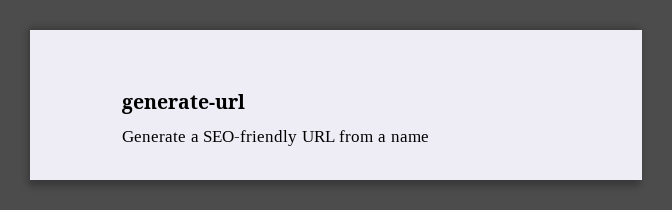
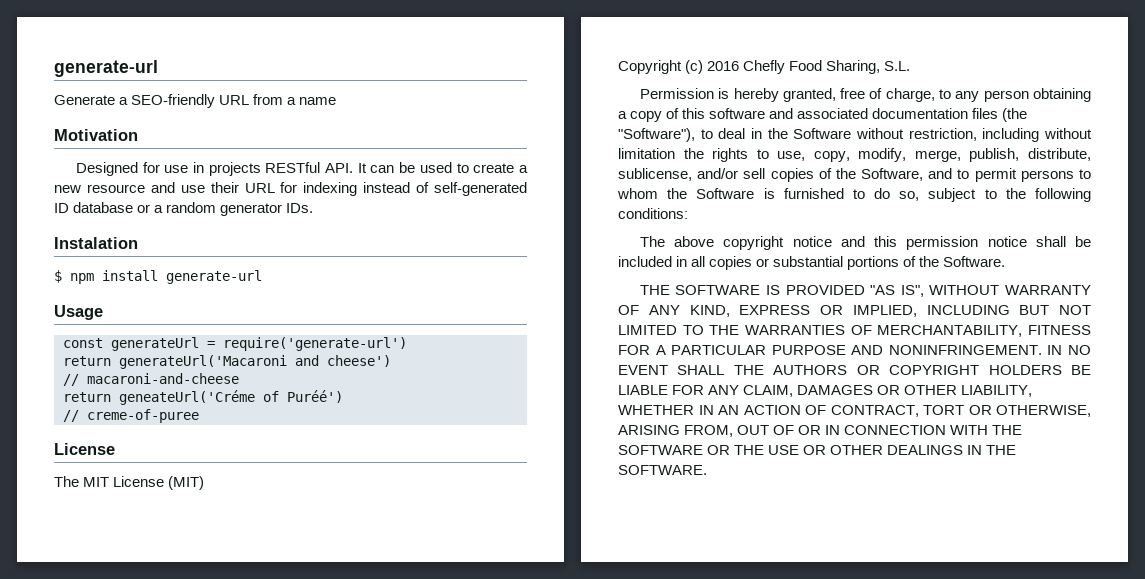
+ Motivation
+ Designed for use in projects RESTful API. It can be used to create a new resource and use their URL for indexing instead of self-generated ID database or a random generator IDs.
+ Instalation
+ $ npm install generate-url
+ Usage
+ const generateUrl = require('generate-url')
+ return generateUrl('Macaroni and cheese')
+ // macaroni-and-cheese
+ return geneateUrl('Créme of Puréé')
+ // creme-of-puree
+ License
+ The MIT License (MIT)
+ Copyright (c) 2016 Chefly Food Sharing, S.L.
+ Permission is hereby granted, free of charge, to any person obtaining a copy of this software and associated documentation files (the "Software"), to deal in the Software without restriction, including without limitation the rights to use, copy, modify, merge, publish, distribute, sublicense, and/or sell copies of the Software, and to permit persons to whom the Software is furnished to do so, subject to the following conditions:
+ The above copyright notice and this permission notice shall be included in all copies or substantial portions of the Software.
+ THE SOFTWARE IS PROVIDED "AS IS", WITHOUT WARRANTY OF ANY KIND, EXPRESS OR IMPLIED, INCLUDING BUT NOT LIMITED TO THE WARRANTIES OF MERCHANTABILITY, FITNESS FOR A PARTICULAR PURPOSE AND NONINFRINGEMENT. IN NO EVENT SHALL THE AUTHORS OR COPYRIGHT HOLDERS BE LIABLE FOR ANY CLAIM, DAMAGES OR OTHER LIABILITY, WHETHER IN AN ACTION OF CONTRACT, TORT OR OTHERWISE, ARISING FROM, OUT OF OR IN CONNECTION WITH THE SOFTWARE OR THE USE OR OTHER DEALINGS IN THE SOFTWARE.

